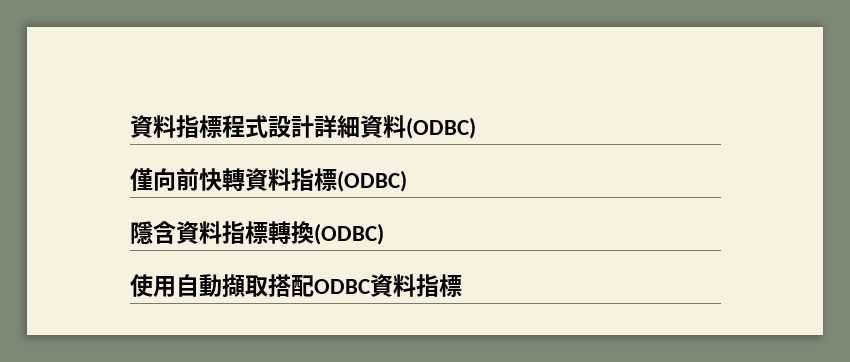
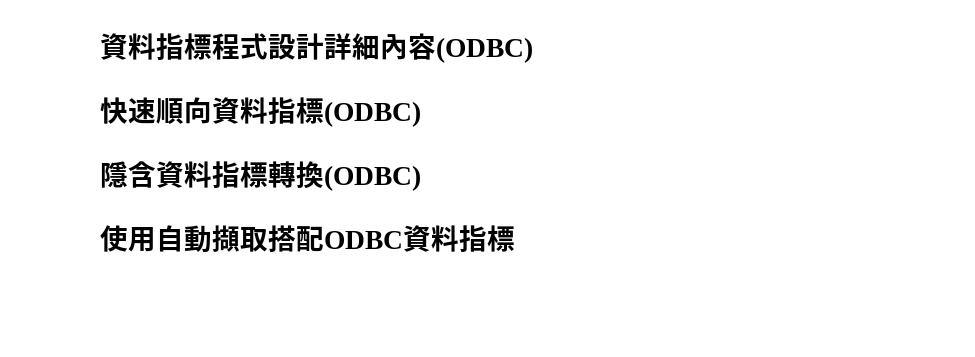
- 資料指標程式設計詳細資料(ODBC)
- 僅向前快轉資料指標(ODBC)
+ 資料指標程式設計詳細內容(ODBC)
+ 快速順向資料指標(ODBC)

